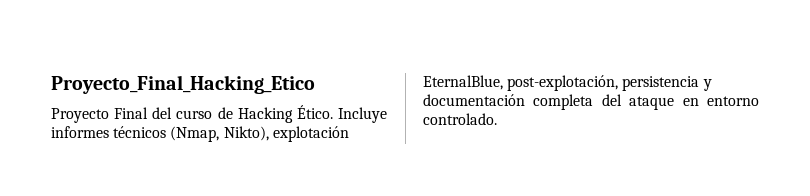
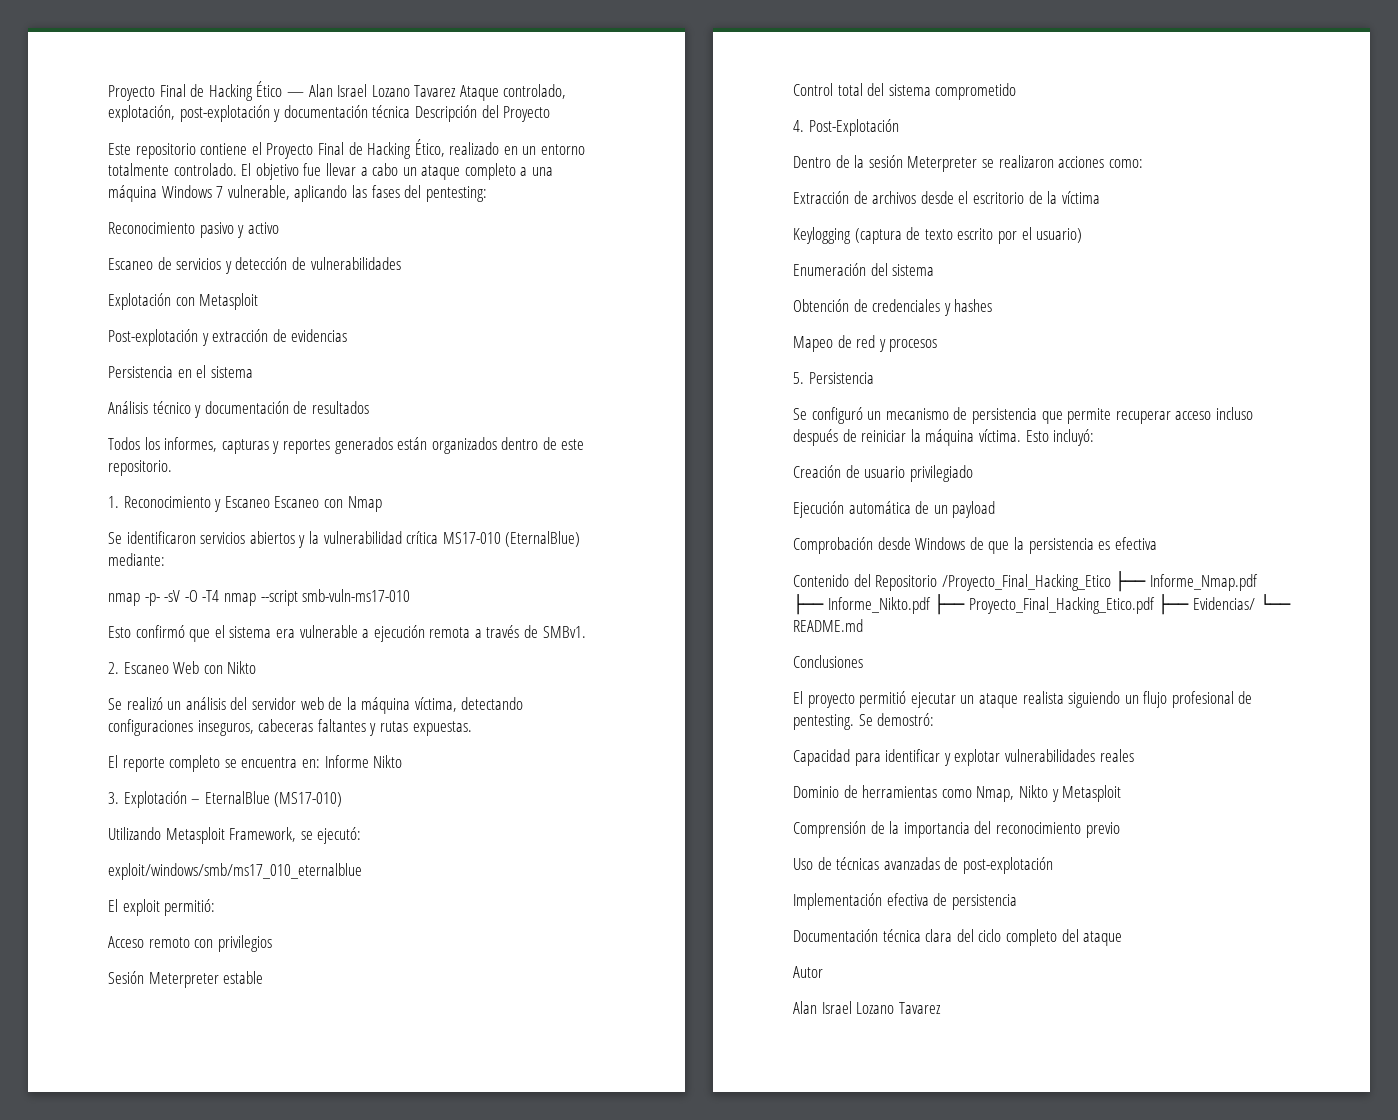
- Proyecto_Final_Hacking_Etico
- Proyecto Final del curso de Hacking Ético. Incluye informes técnicos (Nmap, Nikto), explotación EternalBlue, post-explotación, persistencia y documentación completa del ataque en entorno controlado.
+ Proyecto Final de Hacking Ético — Alan Israel Lozano Tavarez Ataque controlado, explotación, post-explotación y documentación técnica Descripción del Proyecto
+ Este repositorio contiene el Proyecto Final de Hacking Ético, realizado en un entorno totalmente controlado. El objetivo fue llevar a cabo un ataque completo a una máquina Windows 7 vulnerable, aplicando las fases del pentesting:
+ Reconocimiento pasivo y activo
+ Escaneo de servicios y detección de vulnerabilidades
+ Explotación con Metasploit
+ Post-explotación y extracción de evidencias
+ Persistencia en el sistema
+ Análisis técnico y documentación de resultados
+ Todos los informes, capturas y reportes generados están organizados dentro de este repositorio.
+ 1. Reconocimiento y Escaneo Escaneo con Nmap
+ Se identificaron servicios abiertos y la vulnerabilidad crítica MS17-010 (EternalBlue) mediante:
+ nmap -p- -sV -O -T4 nmap --script smb-vuln-ms17-010
+ Esto confirmó que el sistema era vulnerable a ejecución remota a través de SMBv1.
+ 2. Escaneo Web con Nikto
+ Se realizó un análisis del servidor web de la máquina víctima, detectando configuraciones inseguros, cabeceras faltantes y rutas expuestas.
+ El reporte completo se encuentra en: Informe Nikto
+ 3. Explotación – EternalBlue (MS17-010)
+ Utilizando Metasploit Framework, se ejecutó:
+ exploit/windows/smb/ms17_010_eternalblue
+ El exploit permitió:
+ Acceso remoto con privilegios
+ Sesión Meterpreter estable
+ Control total del sistema comprometido
+ 4. Post-Explotación
+ Dentro de la sesión Meterpreter se realizaron acciones como:
+ Extracción de archivos desde el escritorio de la víctima
+ Keylogging (captura de texto escrito por el usuario)
+ Enumeración del sistema
+ Obtención de credenciales y hashes
+ Mapeo de red y procesos
+ 5. Persistencia
+ Se configuró un mecanismo de persistencia que permite recuperar acceso incluso después de reiniciar la máquina víctima. Esto incluyó:
+ Creación de usuario privilegiado
+ Ejecución automática de un payload
+ Comprobación desde Windows de que la persistencia es efectiva
+ Contenido del Repositorio /Proyecto_Final_Hacking_Etico ├── Informe_Nmap.pdf ├── Informe_Nikto.pdf ├── Proyecto_Final_Hacking_Etico.pdf ├── Evidencias/ └── README.md
+ Conclusiones
+ El proyecto permitió ejecutar un ataque realista siguiendo un flujo profesional de pentesting. Se demostró:
+ Capacidad para identificar y explotar vulnerabilidades reales
+ Dominio de herramientas como Nmap, Nikto y Metasploit
+ Comprensión de la importancia del reconocimiento previo
+ Uso de técnicas avanzadas de post-explotación
+ Implementación efectiva de persistencia
+ Documentación técnica clara del ciclo completo del ataque
+ Autor
+ Alan Israel Lozano Tavarez

